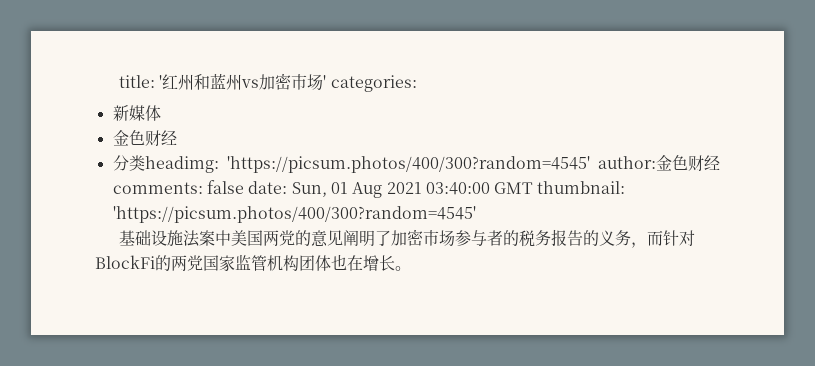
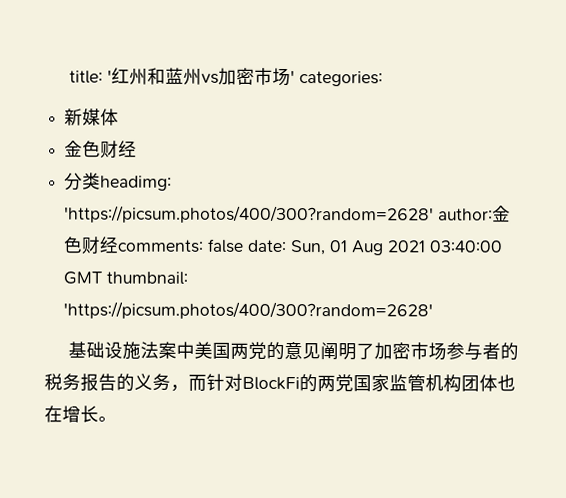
- 分类headimg: 'https://picsum.photos/400/300?random=4545' author:金色财经comments: false date: Sun, 01 Aug 2021 03:40:00 GMT thumbnail: 'https://picsum.photos/400/300?random=4545'
+ 分类headimg: 'https://picsum.photos/400/300?random=2628' author:金色财经comments: false date: Sun, 01 Aug 2021 03:40:00 GMT thumbnail: 'https://picsum.photos/400/300?random=2628'

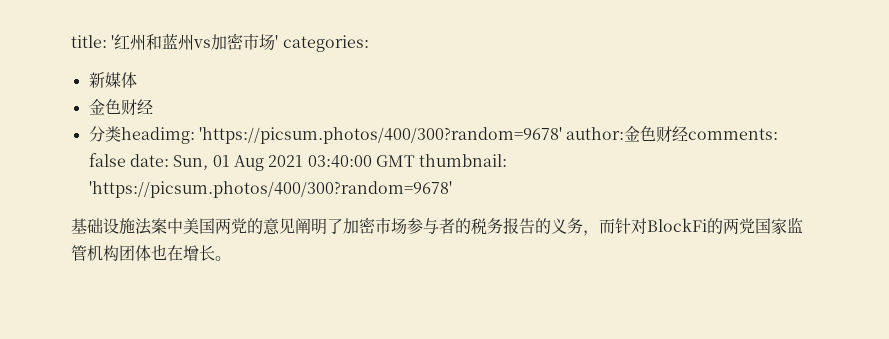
- 分类headimg: 'https://picsum.photos/400/300?random=2628' author:金色财经comments: false date: Sun, 01 Aug 2021 03:40:00 GMT thumbnail: 'https://picsum.photos/400/300?random=2628'
+ 分类headimg: 'https://picsum.photos/400/300?random=9678' author:金色财经comments: false date: Sun, 01 Aug 2021 03:40:00 GMT thumbnail: 'https://picsum.photos/400/300?random=9678'

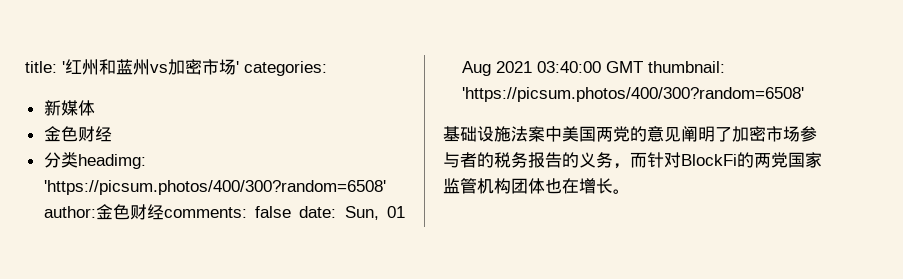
- 分类headimg: 'https://picsum.photos/400/300?random=9678' author:金色财经comments: false date: Sun, 01 Aug 2021 03:40:00 GMT thumbnail: 'https://picsum.photos/400/300?random=9678'
+ 分类headimg: 'https://picsum.photos/400/300?random=6508' author:金色财经comments: false date: Sun, 01 Aug 2021 03:40:00 GMT thumbnail: 'https://picsum.photos/400/300?random=6508'

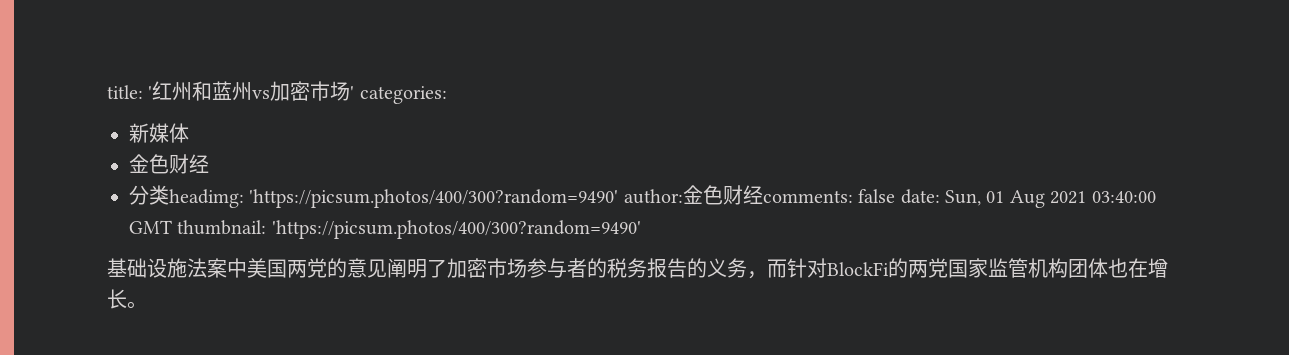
- 分类headimg: 'https://picsum.photos/400/300?random=6508' author:金色财经comments: false date: Sun, 01 Aug 2021 03:40:00 GMT thumbnail: 'https://picsum.photos/400/300?random=6508'
+ 分类headimg: 'https://picsum.photos/400/300?random=9490' author:金色财经comments: false date: Sun, 01 Aug 2021 03:40:00 GMT thumbnail: 'https://picsum.photos/400/300?random=9490'

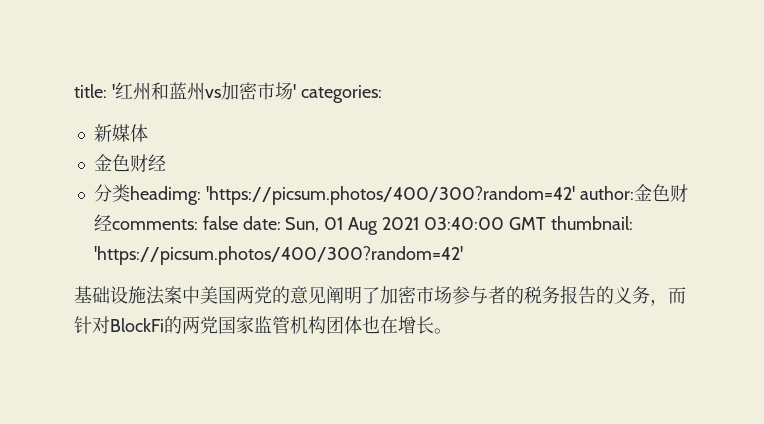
- 分类headimg: 'https://picsum.photos/400/300?random=9490' author:金色财经comments: false date: Sun, 01 Aug 2021 03:40:00 GMT thumbnail: 'https://picsum.photos/400/300?random=9490'
+ 分类headimg: 'https://picsum.photos/400/300?random=42' author:金色财经comments: false date: Sun, 01 Aug 2021 03:40:00 GMT thumbnail: 'https://picsum.photos/400/300?random=42'

